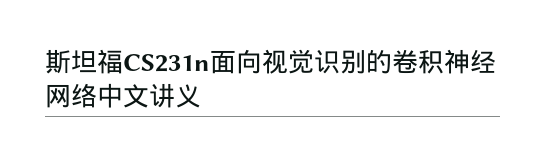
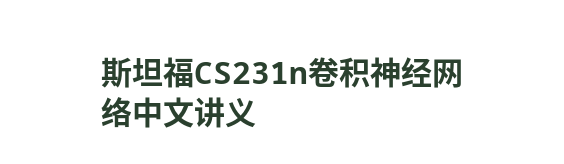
- 斯坦福CS231n面向视觉识别的卷积神经网络中文讲义
+ 斯坦福CS231n卷积神经网络中文讲义

